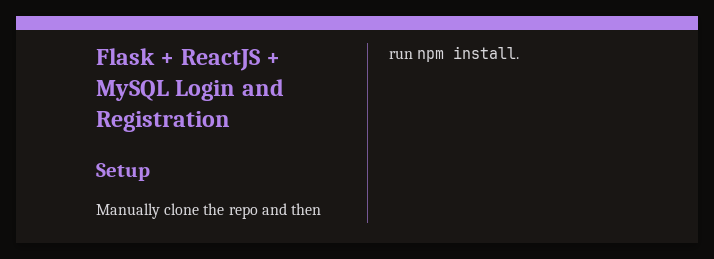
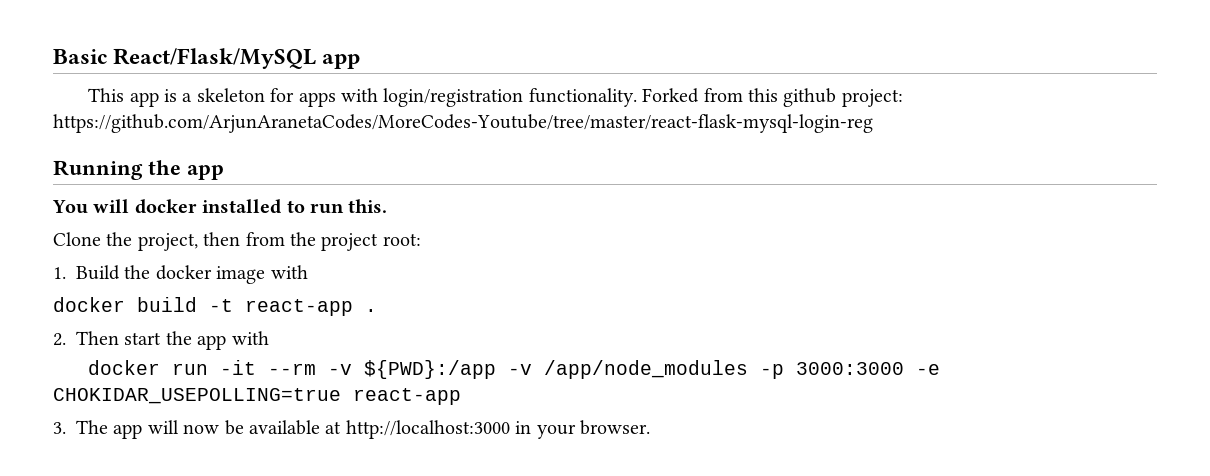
- Flask + ReactJS + MySQL Login and Registration
- Setup
- Manually clone the repo and then run npm install.
+ Basic React/Flask/MySQL app
+ This app is a skeleton for apps with login/registration functionality. Forked from this github project: https://github.com/ArjunAranetaCodes/MoreCodes-Youtube/tree/master/react-flask-mysql-login-reg
+ Running the app
+ You will docker installed to run this.
+ Clone the project, then from the project root:
+ 1. Build the docker image with
+ docker build -t react-app .
+ 2. Then start the app with
+ docker run -it --rm -v ${PWD}:/app -v /app/node_modules -p 3000:3000 -e CHOKIDAR_USEPOLLING=true react-app
+ 3. The app will now be available at http://localhost:3000 in your browser.

